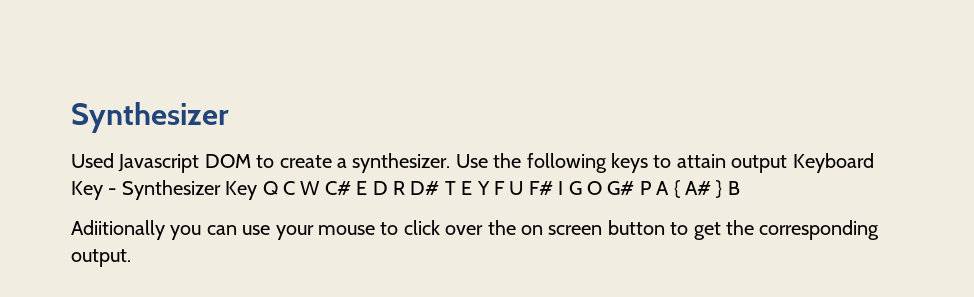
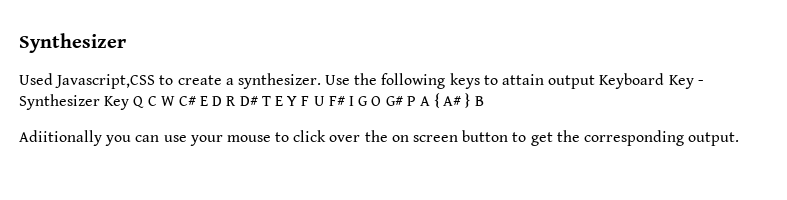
- Used Javascript DOM to create a synthesizer.
+ Used Javascript,CSS to create a synthesizer.

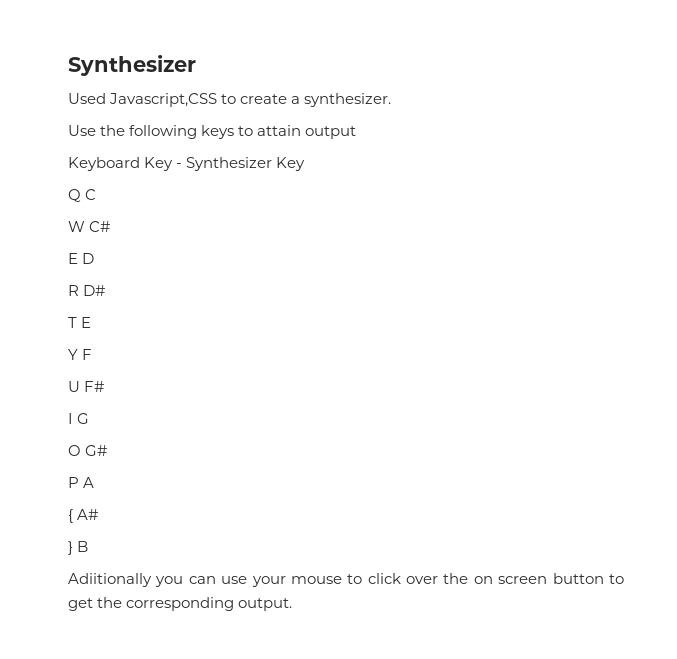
- Used Javascript,CSS to create a synthesizer. Use the following keys to attain output Keyboard Key - Synthesizer Key Q C W C# E D R D# T E Y F U F# I G O G# P A { A# } B
+ Used Javascript,CSS to create a synthesizer.
+ Use the following keys to attain output
+ Keyboard Key - Synthesizer Key
+ Q C
+ W C#
+ E D
+ R D#
+ T E
+ Y F
+ U F#
+ I G
+ O G#
+ P A
+ { A#
+ } B

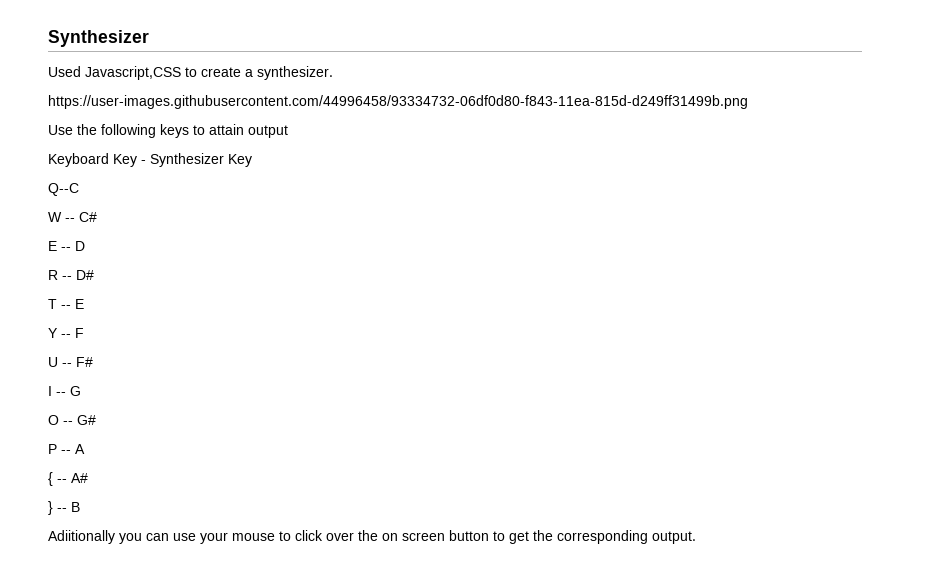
+ https://user-images.githubusercontent.com/44996458/93334732-06df0d80-f843-11ea-815d-d249ff31499b.png
- Q C
+ Q--C
- W C#
+ W -- C#
- E D
+ E -- D
- R D#
+ R -- D#
- T E
+ T -- E
- Y F
+ Y -- F
- U F#
+ U -- F#
- I G
+ I -- G
- O G#
+ O -- G#
- P A
+ P -- A
- { A#
+ { -- A#
- } B
+ } -- B

